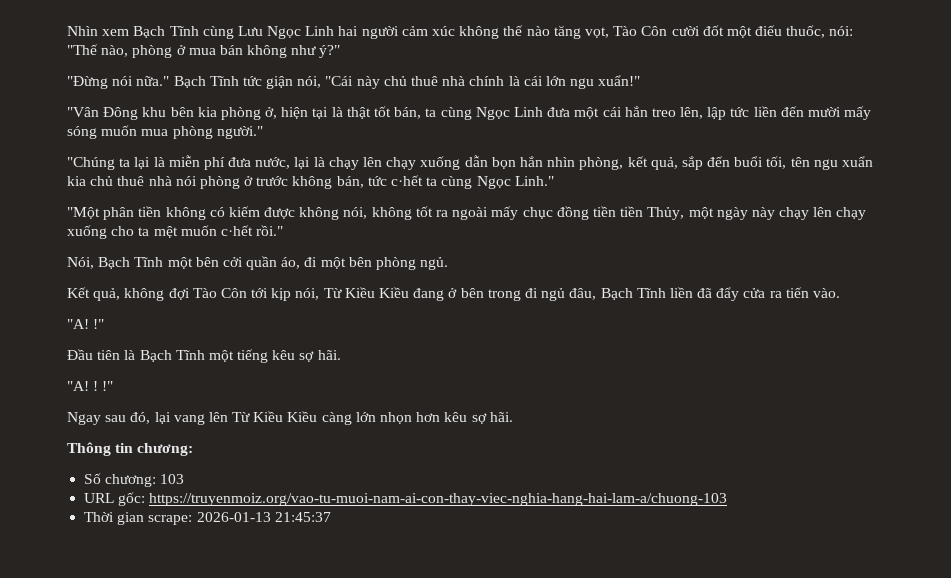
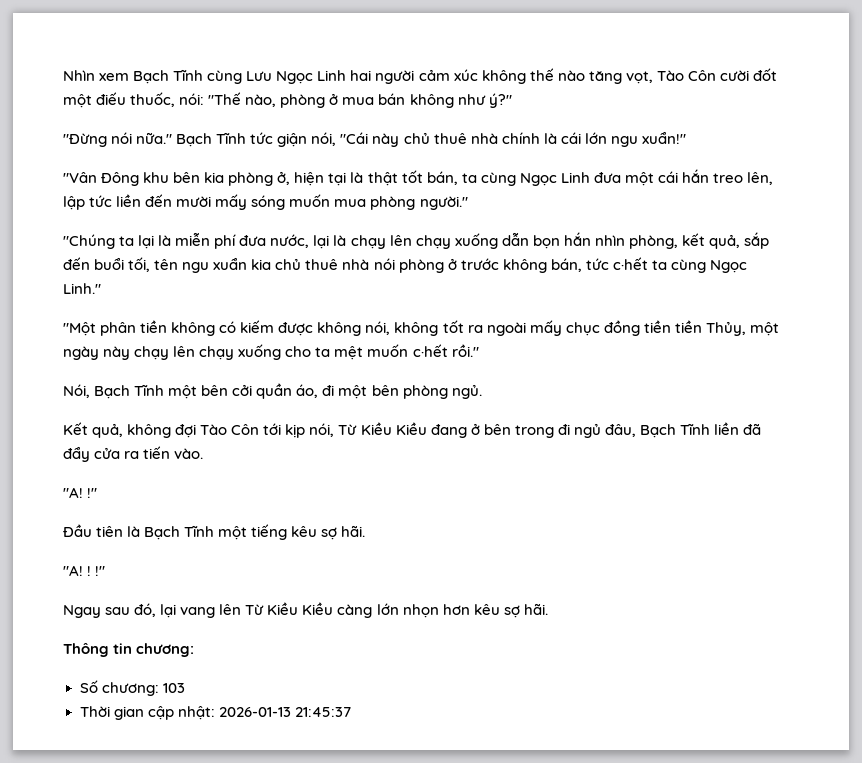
- URL gốc: https://truyenmoiz.org/vao-tu-muoi-nam-ai-con-thay-viec-nghia-hang-hai-lam-a/chuong-103
- Thời gian scrape: 2026-01-13 21:45:37
+ Thời gian cập nhật: 2026-01-13 21:45:37

